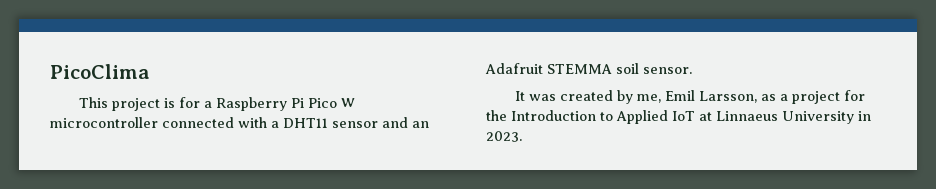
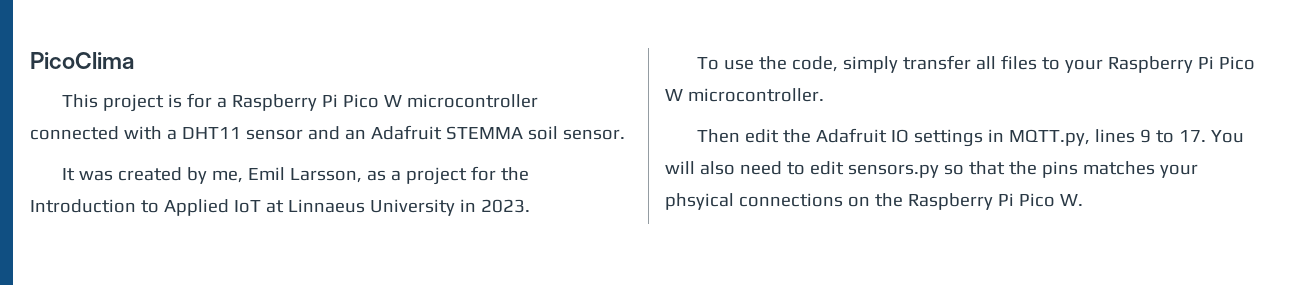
+ To use the code, simply transfer all files to your Raspberry Pi Pico W microcontroller.
+ Then edit the Adafruit IO settings in MQTT.py, lines 9 to 17. You will also need to edit sensors.py so that the pins matches your phsyical connections on the Raspberry Pi Pico W.

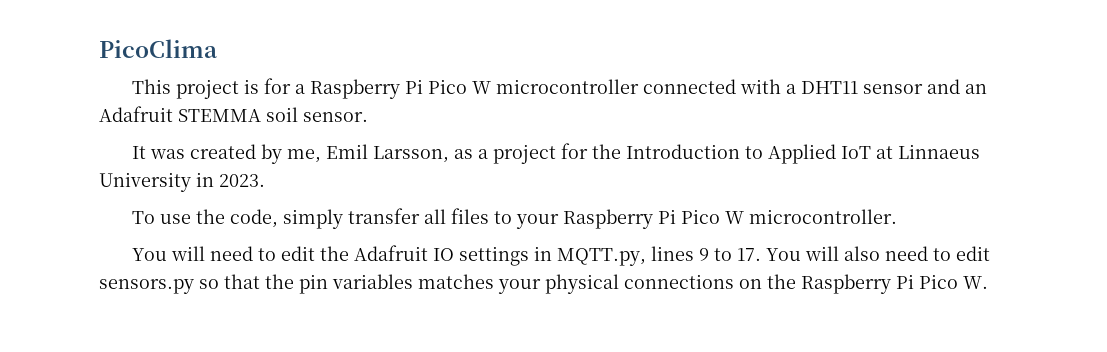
- Then edit the Adafruit IO settings in MQTT.py, lines 9 to 17. You will also need to edit sensors.py so that the pins matches your phsyical connections on the Raspberry Pi Pico W.
+ You will need to edit the Adafruit IO settings in MQTT.py, lines 9 to 17. You will also need to edit sensors.py so that the pin variables matches your physical connections on the Raspberry Pi Pico W.

